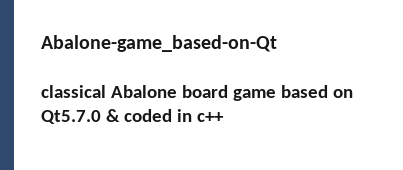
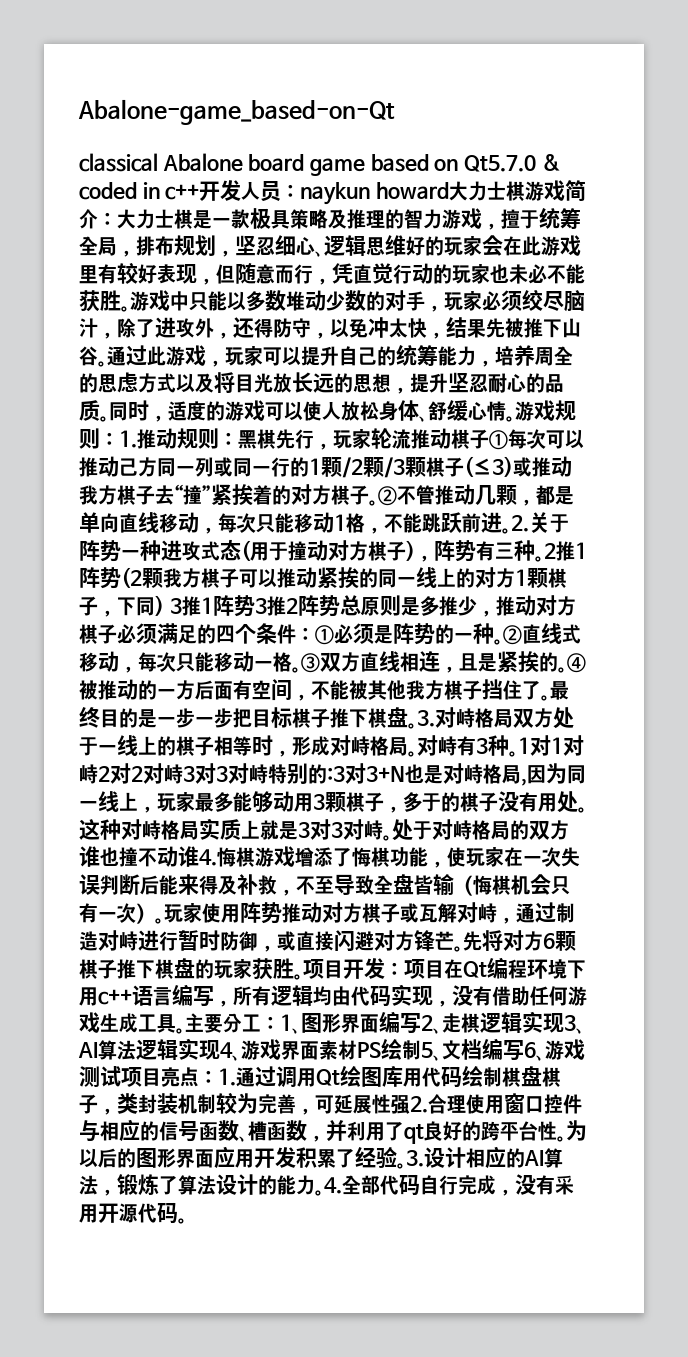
- classical Abalone board game based on Qt5.7.0 & coded in c++
+ classical Abalone board game based on Qt5.7.0 & coded in c++开发人员：naykun howard大力士棋游戏简介：大力士棋是一款极具策略及推理的智力游戏，擅于统筹全局，排布规划，坚忍细心、逻辑思维好的玩家会在此游戏里有较好表现，但随意而行，凭直觉行动的玩家也未必不能获胜。游戏中只能以多数堆动少数的对手，玩家必须绞尽脑汁，除了进攻外，还得防守，以免冲太快，结果先被推下山谷。通过此游戏，玩家可以提升自己的统筹能力，培养周全的思虑方式以及将目光放长远的思想，提升坚忍耐心的品质。同时，适度的游戏可以使人放松身体、舒缓心情。游戏规则：1.推动规则：黑棋先行，玩家轮流推动棋子①每次可以推动己方同一列或同一行的1颗/2颗/3颗棋子(≤3)或推动我方棋子去“撞”紧挨着的对方棋子。②不管推动几颗，都是单向直线移动，每次只能移动1格，不能跳跃前进。2.关于阵势一种进攻式态(用于撞动对方棋子)，阵势有三种。2推1阵势(2颗我方棋子可以推动紧挨的同一线上的对方1颗棋子，下同) 3推1阵势3推2阵势总原则是多推少，推动对方棋子必须满足的四个条件：①必须是阵势的一种。②直线式移动，每次只能移动一格。③双方直线相连，且是紧挨的。④被推动的一方后面有空间，不能被其他我方棋子挡住了。最终目的是一步一步把目标棋子推下棋盘。3.对峙格局双方处于一线上的棋子相等时，形成对峙格局。对峙有3种。1对1对峙2对2对峙3对3对峙特别的:3对3+N也是对峙格局,因为同一线上，玩家最多能够动用3颗棋子，多于的棋子没有用处。这种对峙格局实质上就是3对3对峙。处于对峙格局的双方谁也撞不动谁4.悔棋游戏增添了悔棋功能，使玩家在一次失误判断后能来得及补救，不至导致全盘皆输（悔棋机会只有一次）。玩家使用阵势推动对方棋子或瓦解对峙，通过制造对峙进行暂时防御，或直接闪避对方锋芒。先将对方6颗棋子推下棋盘的玩家获胜。项目开发：项目在Qt编程环境下用c++语言编写，所有逻辑均由代码实现，没有借助任何游戏生成工具。主要分工：1、图形界面编写2、走棋逻辑实现3、AI算法逻辑实现4、游戏界面素材PS绘制5、文档编写6、游戏测试项目亮点：1.通过调用Qt绘图库用代码绘制棋盘棋子，类封装机制较为完善，可延展性强2.合理使用窗口控件与相应的信号函数、槽函数，并利用了qt良好的跨平台性。为以后的图形界面应用开发积累了经验。3.设计相应的AI算法，锻炼了算法设计的能力。4.全部代码自行完成，没有采用开源代码。

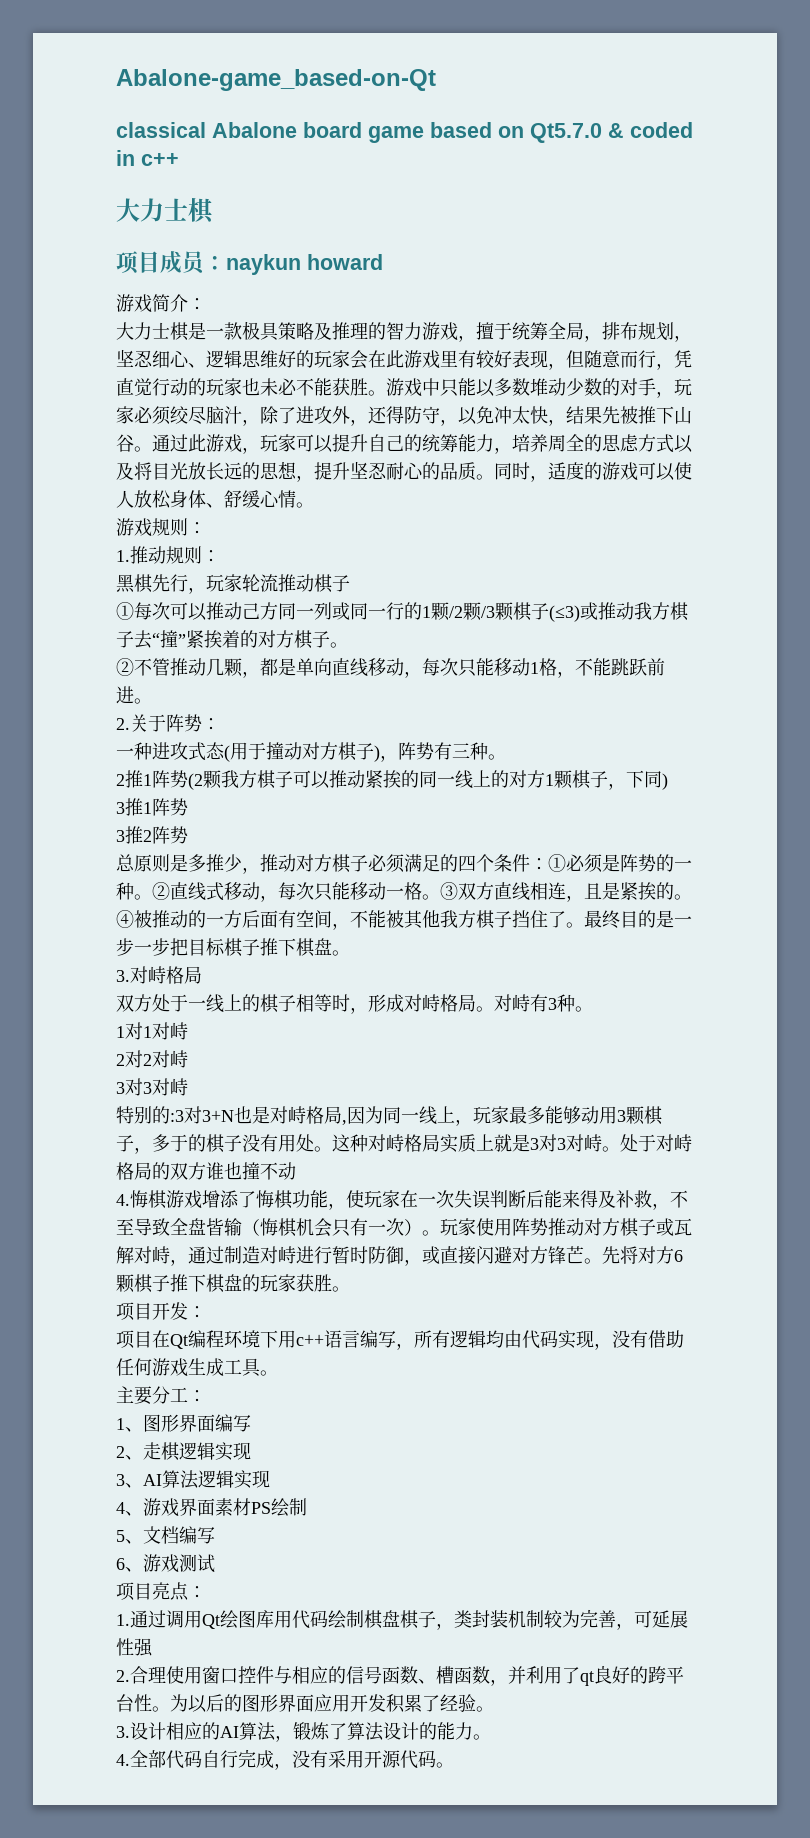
- classical Abalone board game based on Qt5.7.0 & coded in c++开发人员：naykun howard大力士棋游戏简介：大力士棋是一款极具策略及推理的智力游戏，擅于统筹全局，排布规划，坚忍细心、逻辑思维好的玩家会在此游戏里有较好表现，但随意而行，凭直觉行动的玩家也未必不能获胜。
+ classical Abalone board game based on Qt5.7.0 & coded in c++
+ 大力士棋
+ 项目成员：naykun howard
+ 游戏简介：
+ 大力士棋是一款极具策略及推理的智力游戏，擅于统筹全局，排布规划，坚忍细心、逻辑思维好的玩家会在此游戏里有较好表现，但随意而行，凭直觉行动的玩家也未必不能获胜。
- 同时，适度的游戏可以使人放松身体、舒缓心情。游戏规则：1.推动规则：黑棋先行，玩家轮流推动棋子①每次可以推动己方同一列或同一行的1颗/2颗/3颗棋子(≤3)或推动我方棋子去“撞”紧挨着的对方棋子。②不管推动几颗，都是单向直线移动，每次只能移动1格，不能跳跃前进。2.关于阵势一种进攻式态(用于撞动对方棋子)，阵势有三种。2推1阵势(2颗我方棋子可以推动紧挨的同一线上的对方1颗棋子，下同) 3推1阵势3推2阵势总原则是多推少，推动对方棋子必须满足的四个条件：
+ 同时，适度的游戏可以使人放松身体、舒缓心情。
+ 游戏规则：
+ 1.推动规则：
+ 黑棋先行，玩家轮流推动棋子
+ ①每次可以推动己方同一列或同一行的1颗/2颗/3颗棋子(≤3)或推动我方棋子去“撞”紧挨着的对方棋子。
+ ②不管推动几颗，都是单向直线移动，每次只能移动1格，不能跳跃前进。
+ 2.关于阵势：
+ 一种进攻式态(用于撞动对方棋子)，阵势有三种。
+ 2推1阵势(2颗我方棋子可以推动紧挨的同一线上的对方1颗棋子，下同)
+ 3推1阵势
+ 3推2阵势
+ 总原则是多推少，推动对方棋子必须满足的四个条件：
- 最终目的是一步一步把目标棋子推下棋盘。3.对峙格局双方处于一线上的棋子相等时，形成对峙格局。
+ 最终目的是一步一步把目标棋子推下棋盘。
+ 3.对峙格局
+ 双方处于一线上的棋子相等时，形成对峙格局。
- 对峙有3种。1对1对峙2对2对峙3对3对峙特别的:3对3+N也是对峙格局,因为同一线上，玩家最多能够动用3颗棋子，多于的棋子没有用处。
+ 对峙有3种。
+ 1对1对峙
+ 2对2对峙
+ 3对3对峙
+ 特别的:3对3+N也是对峙格局,因为同一线上，玩家最多能够动用3颗棋子，多于的棋子没有用处。
- 处于对峙格局的双方谁也撞不动谁4.悔棋游戏增添了悔棋功能，使玩家在一次失误判断后能来得及补救，不至导致全盘皆输（悔棋机会只有一次）。
+ 处于对峙格局的双方谁也撞不动
+ 4.悔棋游戏增添了悔棋功能，使玩家在一次失误判断后能来得及补救，不至导致全盘皆输（悔棋机会只有一次）。
- 先将对方6颗棋子推下棋盘的玩家获胜。项目开发：项目在Qt编程环境下用c++语言编写，所有逻辑均由代码实现，没有借助任何游戏生成工具。主要分工：1、图形界面编写2、走棋逻辑实现3、AI算法逻辑实现4、游戏界面素材PS绘制5、文档编写6、游戏测试项目亮点：1.通过调用Qt绘图库用代码绘制棋盘棋子，类封装机制较为完善，可延展性强2.合理使用窗口控件与相应的信号函数、槽函数，并利用了qt良好的跨平台性。
+ 先将对方6颗棋子推下棋盘的玩家获胜。
+ 项目开发：
+ 项目在Qt编程环境下用c++语言编写，所有逻辑均由代码实现，没有借助任何游戏生成工具。
+ 主要分工：
+ 1、图形界面编写
+ 2、走棋逻辑实现
+ 3、AI算法逻辑实现
+ 4、游戏界面素材PS绘制
+ 5、文档编写
+ 6、游戏测试
+ 项目亮点：
+ 1.通过调用Qt绘图库用代码绘制棋盘棋子，类封装机制较为完善，可延展性强
+ 2.合理使用窗口控件与相应的信号函数、槽函数，并利用了qt良好的跨平台性。
- 为以后的图形界面应用开发积累了经验。3.设计相应的AI算法，锻炼了算法设计的能力。4.全部代码自行完成，没有采用开源代码。
+ 为以后的图形界面应用开发积累了经验。
+ 3.设计相应的AI算法，锻炼了算法设计的能力。
+ 4.全部代码自行完成，没有采用开源代码。

